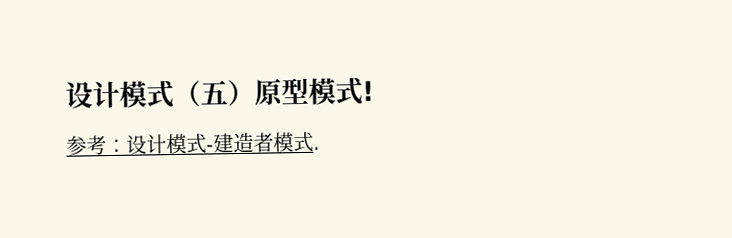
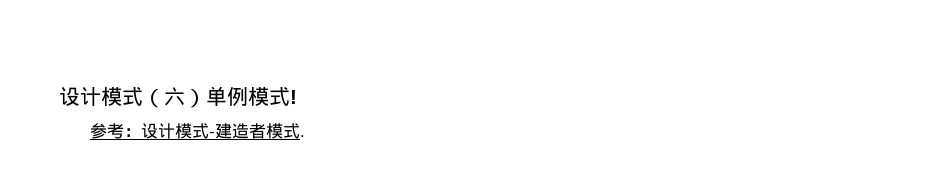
- 设计模式（五）原型模式!
+ 设计模式（六）单例模式!

